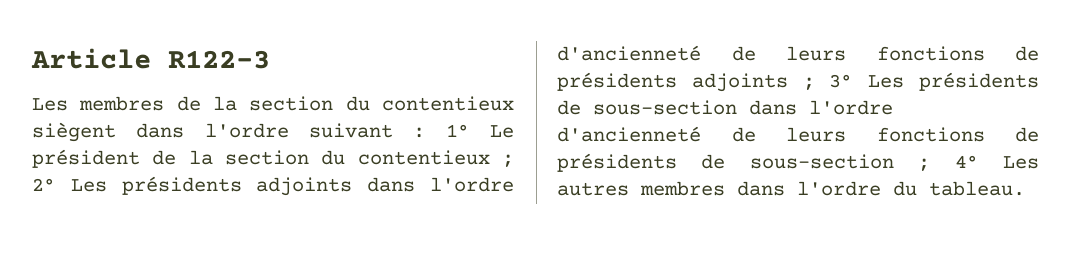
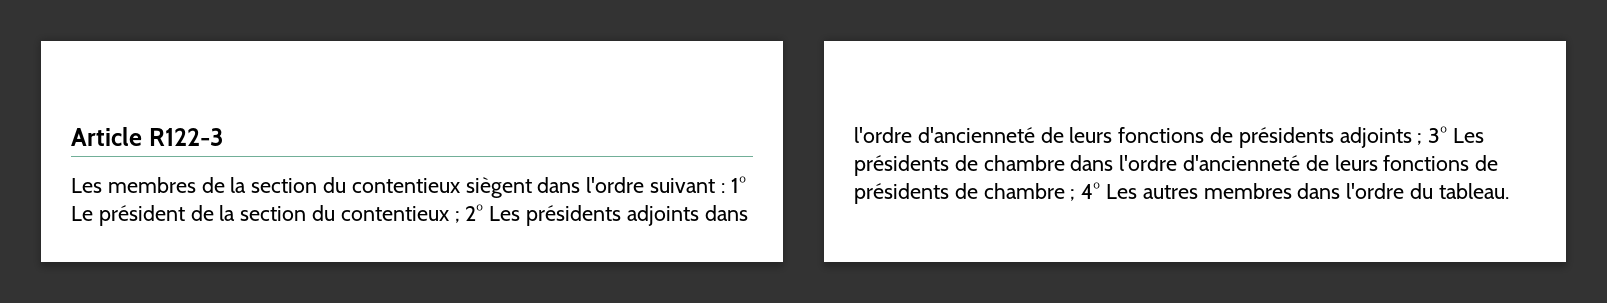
- Les membres de la section du contentieux siègent dans l'ordre suivant : 1° Le président de la section du contentieux ; 2° Les présidents adjoints dans l'ordre d'ancienneté de leurs fonctions de présidents adjoints ; 3° Les présidents de sous-section dans l'ordre d'ancienneté de leurs fonctions de présidents de sous-section ; 4° Les autres membres dans l'ordre du tableau.
+ Les membres de la section du contentieux siègent dans l'ordre suivant : 1° Le président de la section du contentieux ; 2° Les présidents adjoints dans l'ordre d'ancienneté de leurs fonctions de présidents adjoints ; 3° Les présidents de chambre dans l'ordre d'ancienneté de leurs fonctions de présidents de chambre ; 4° Les autres membres dans l'ordre du tableau.

